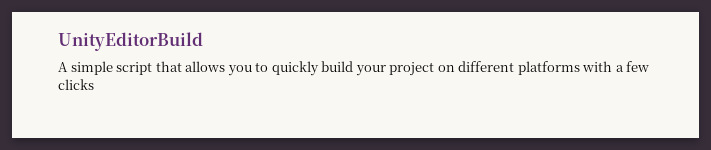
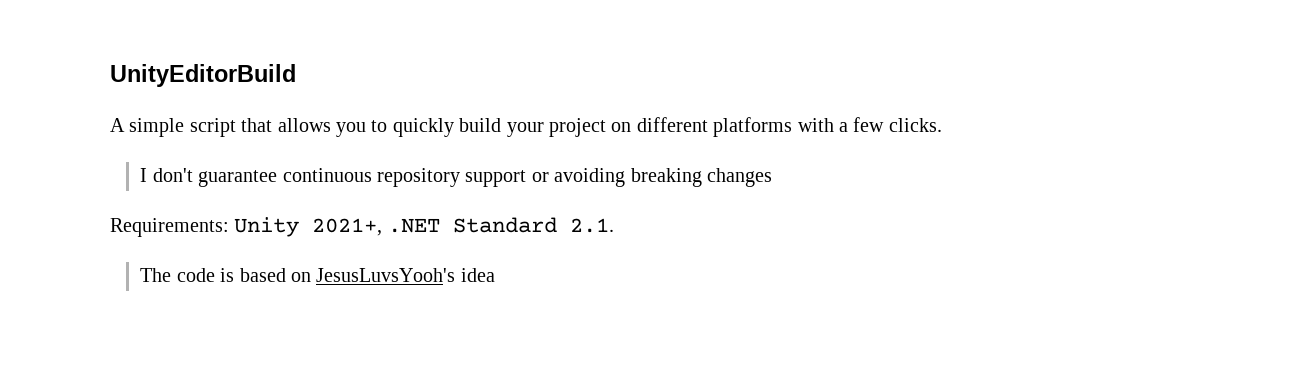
- A simple script that allows you to quickly build your project on different platforms with a few clicks
+ A simple script that allows you to quickly build your project on different platforms with a few clicks.
+ I don't guarantee continuous repository support or avoiding breaking changes
+ Requirements: Unity 2021+, .NET Standard 2.1.
+ The code is based on JesusLuvsYooh's idea

